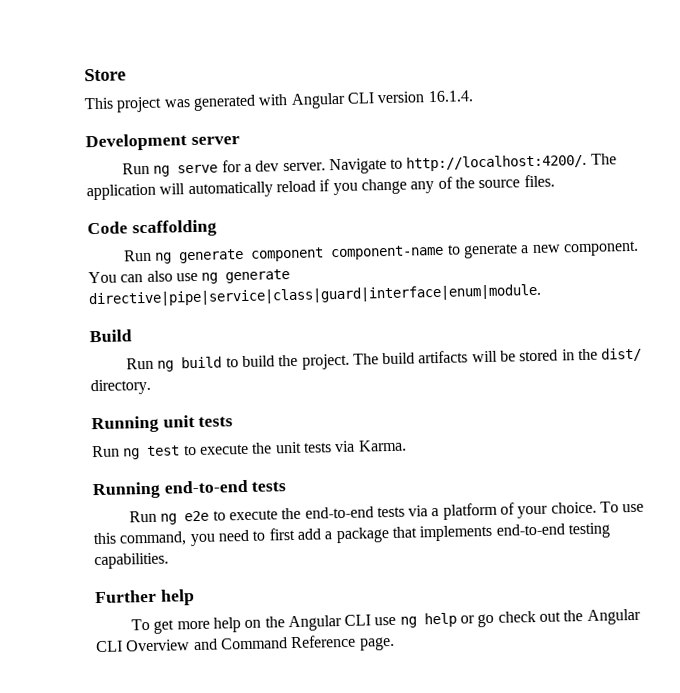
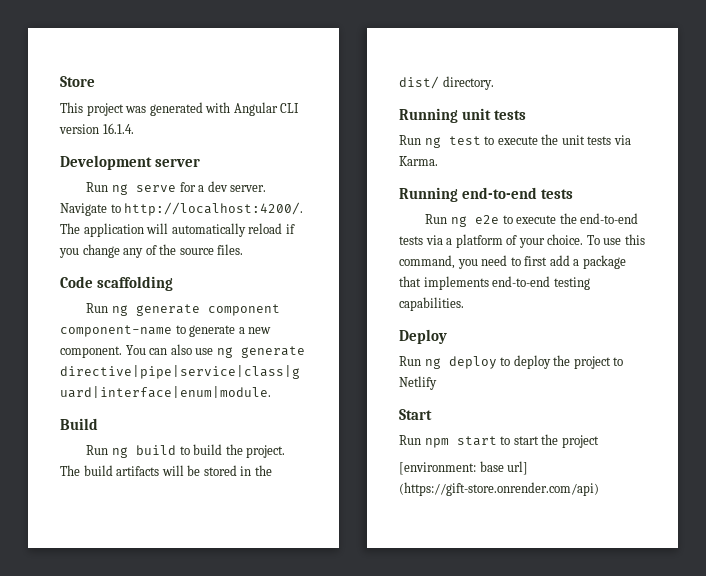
- Further help
- To get more help on the Angular CLI use ng help or go check out the Angular CLI Overview and Command Reference page.
+ Deploy
+ Run ng deploy to deploy the project to Netlify
+ Start
+ Run npm start to start the project
+ [environment: base url] (https://gift-store.onrender.com/api)

